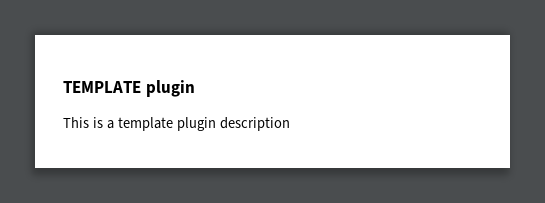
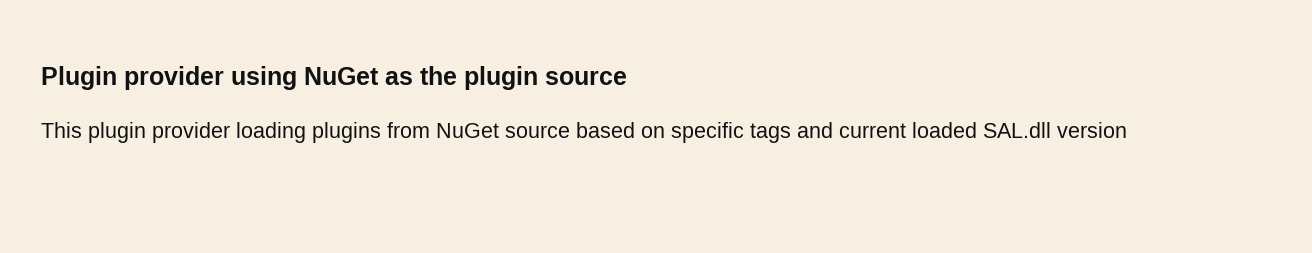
- TEMPLATE plugin
+ Plugin provider using NuGet as the plugin source
- This is a template plugin description
+ This plugin provider loading plugins from NuGet source based on specific tags and current loaded SAL.dll version

